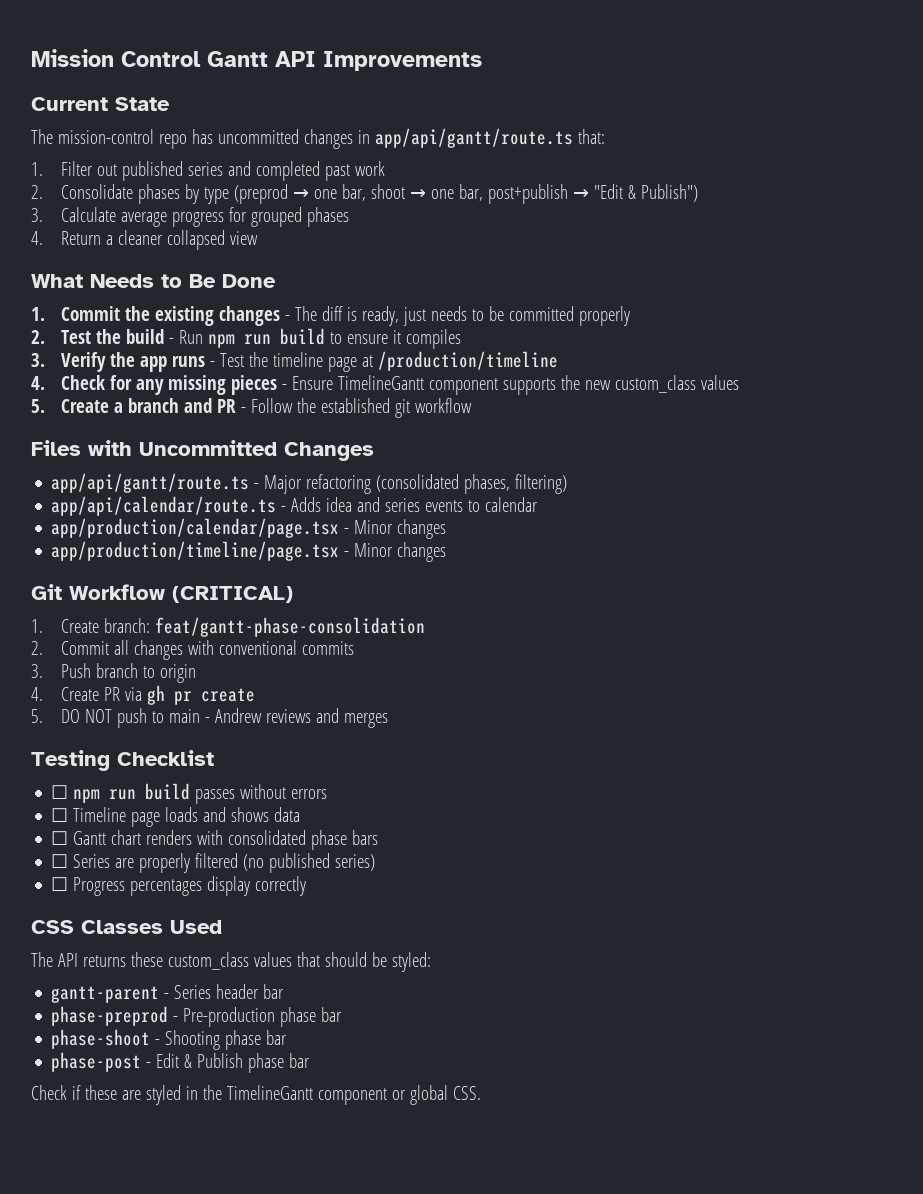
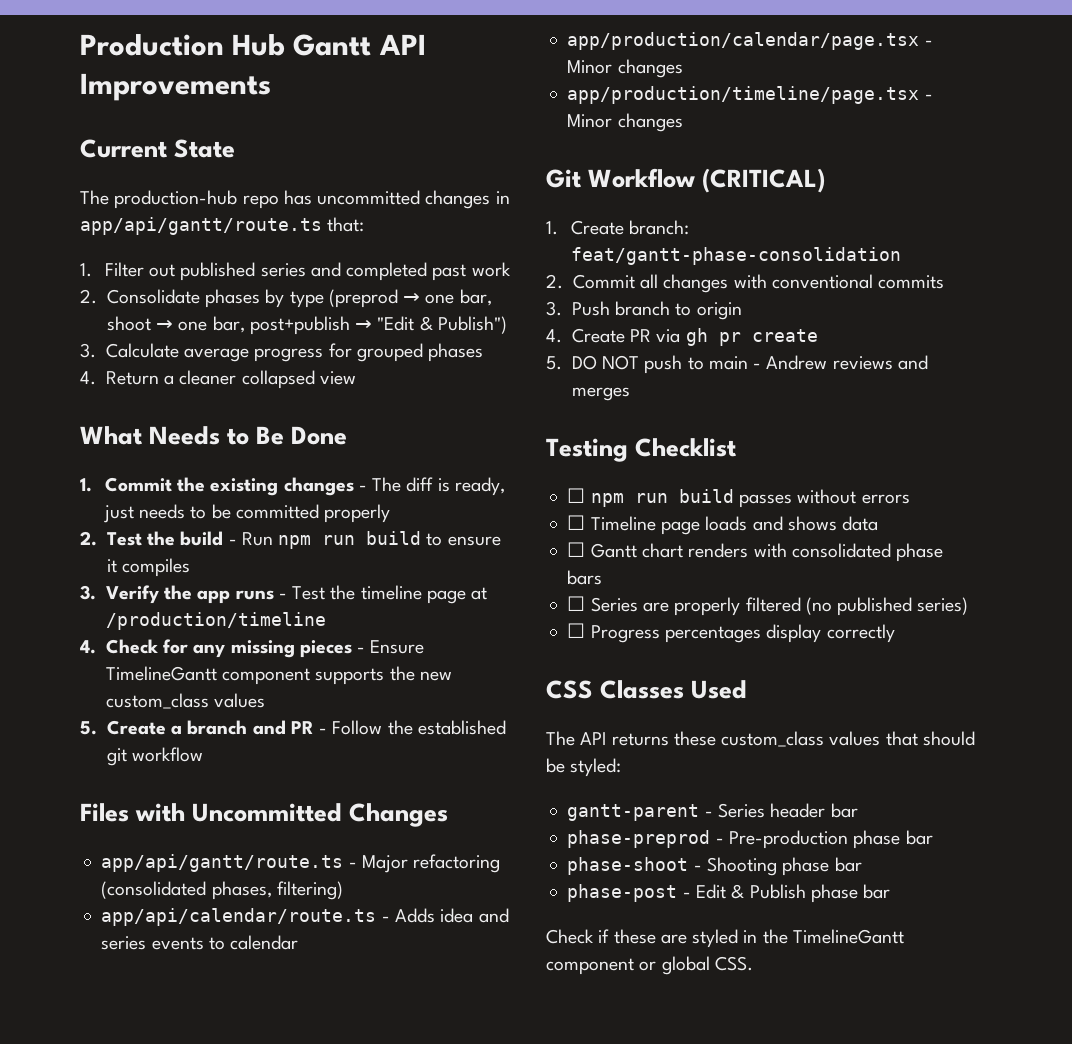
- Mission Control Gantt API Improvements
+ Production Hub Gantt API Improvements
- The mission-control repo has uncommitted changes in app/api/gantt/route.ts that:
+ The production-hub repo has uncommitted changes in app/api/gantt/route.ts that:

